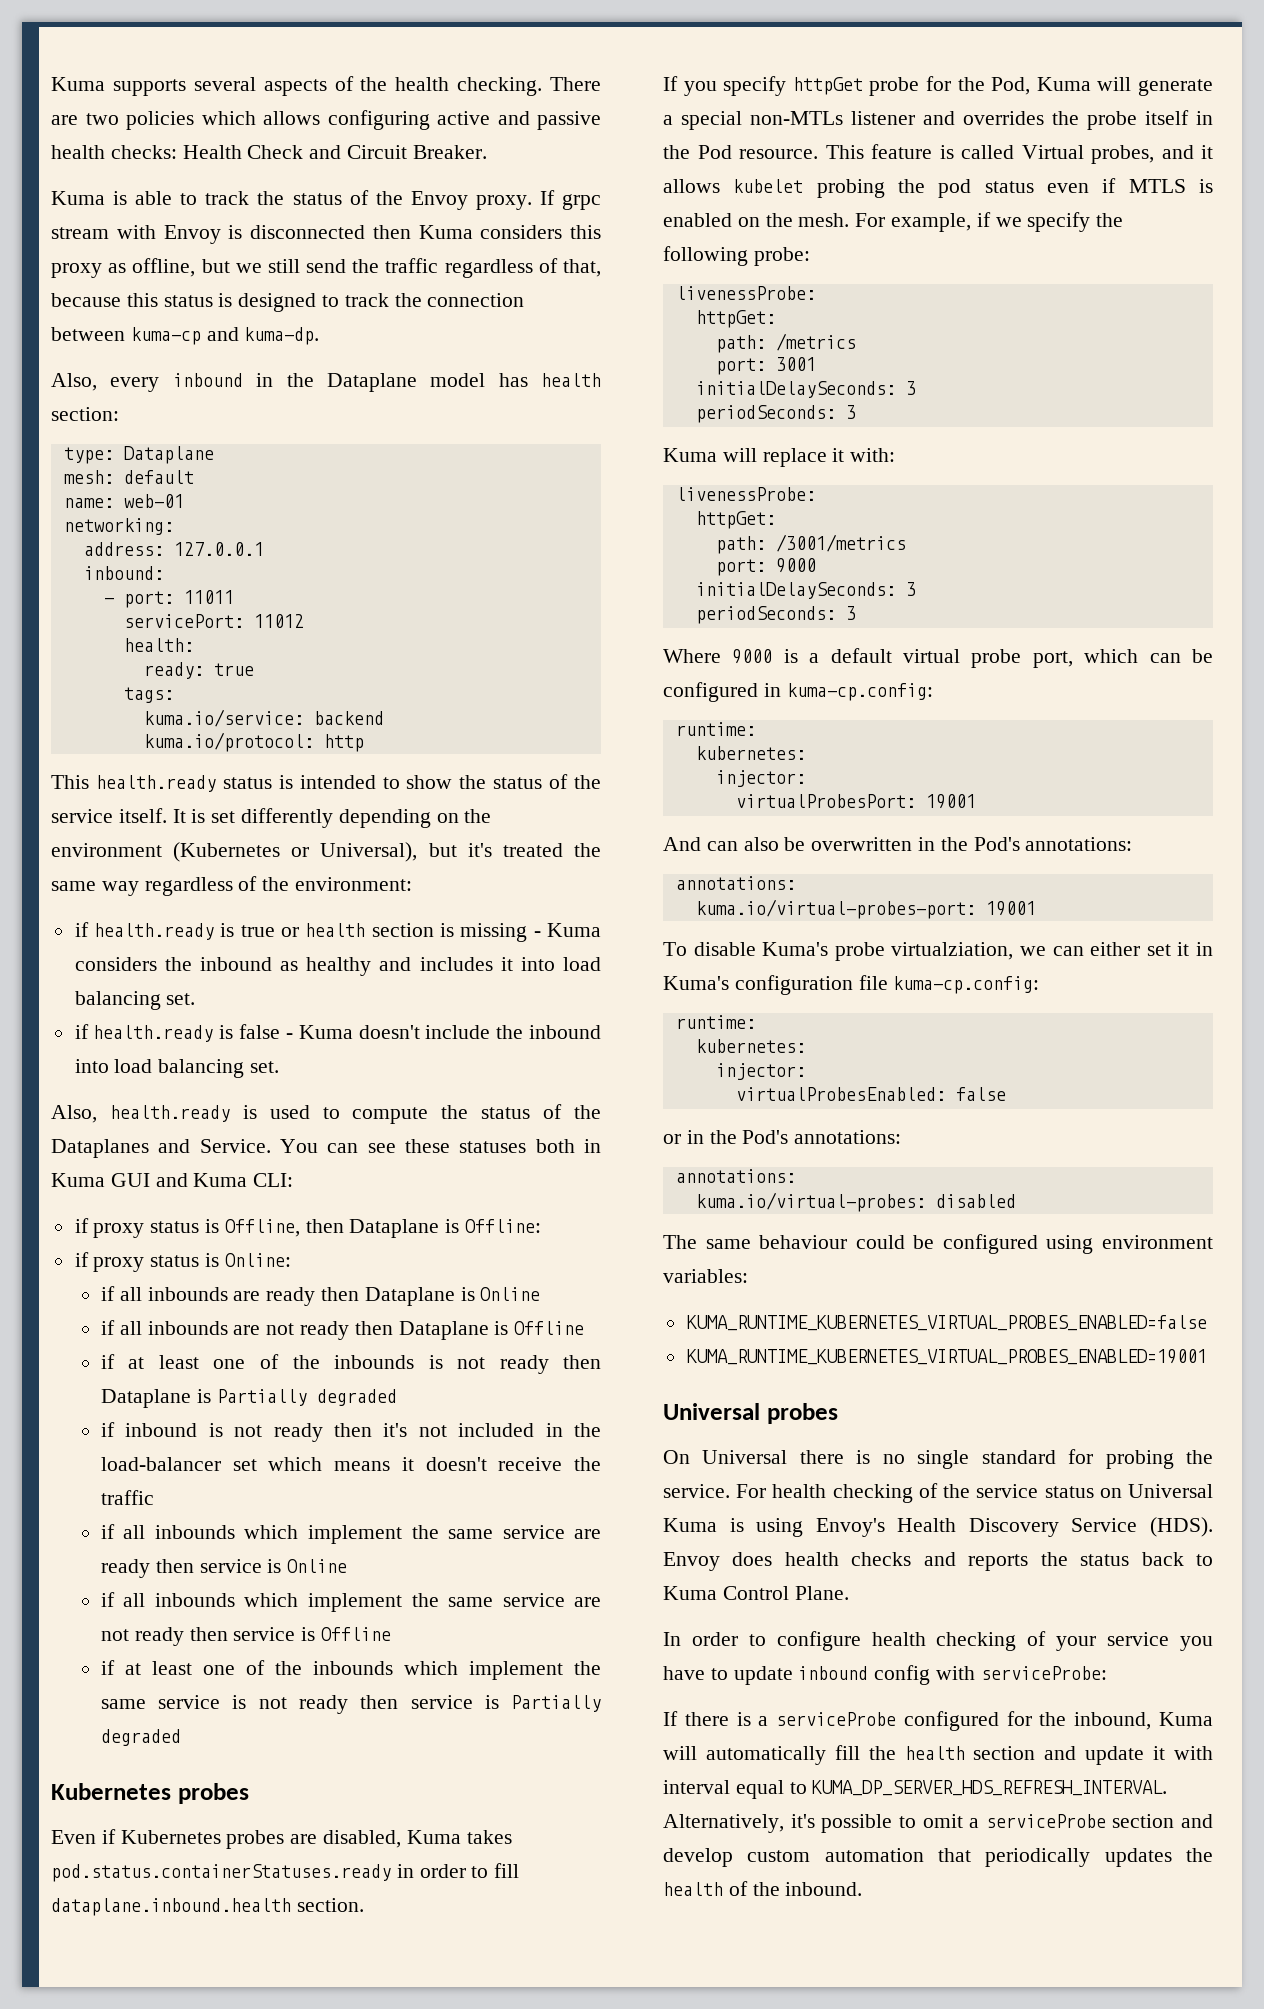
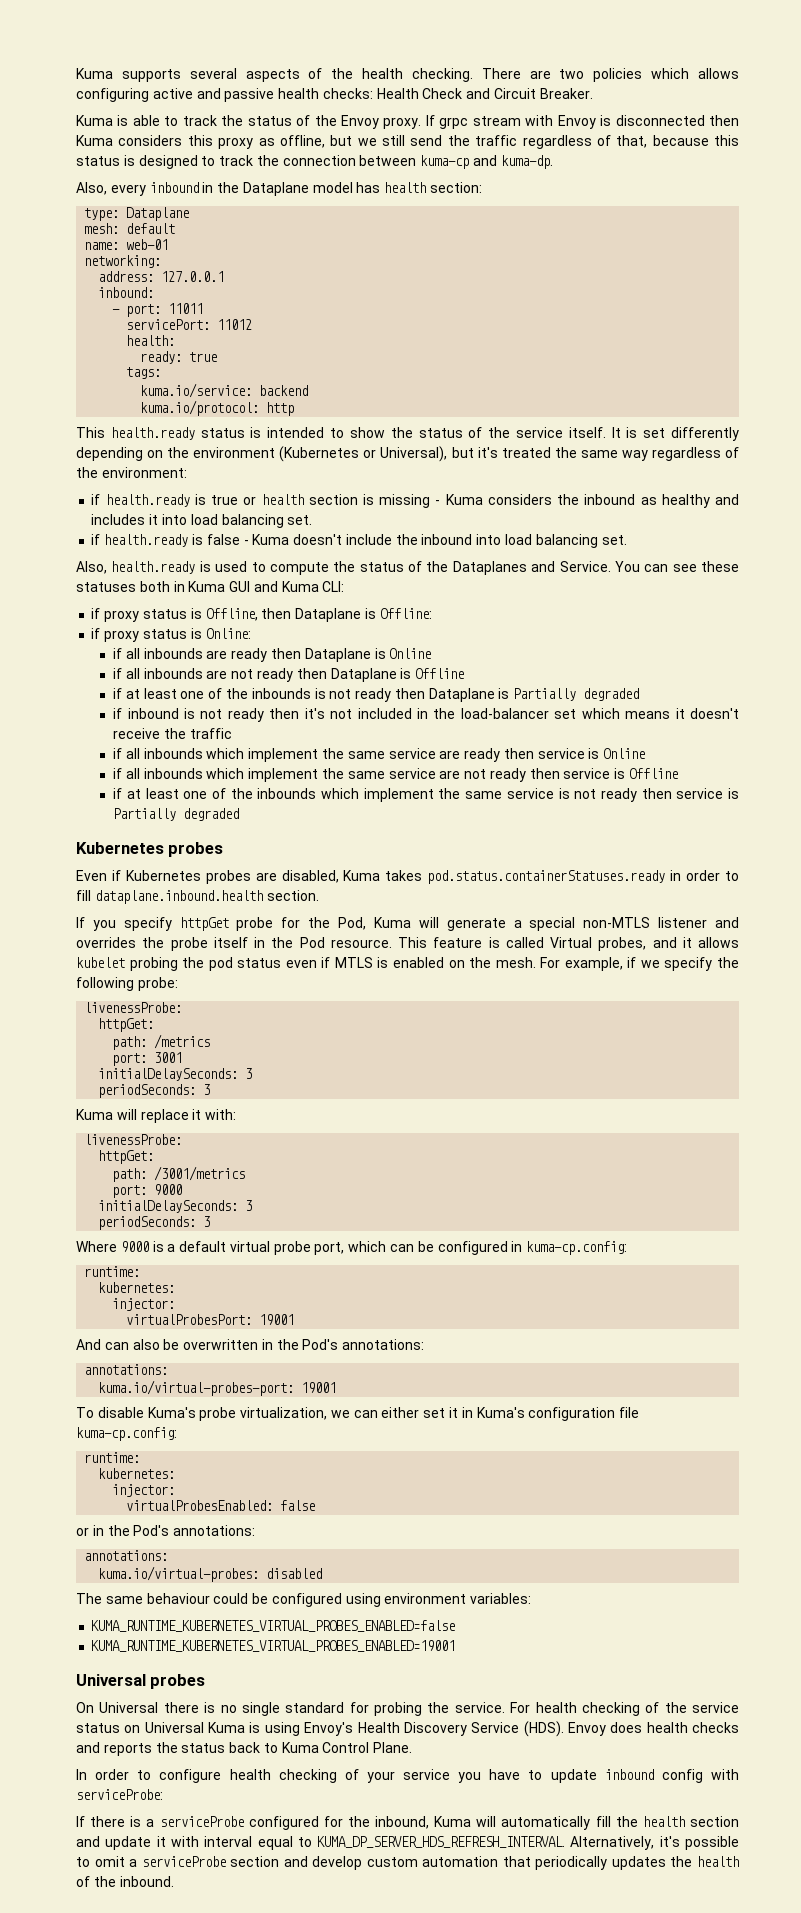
- If you specify httpGet probe for the Pod, Kuma will generate a special non-MTLs listener and overrides the probe itself in the Pod resource.
+ If you specify httpGet probe for the Pod, Kuma will generate a special non-MTLS listener and overrides the probe itself in the Pod resource.
- To disable Kuma's probe virtualziation, we can either set it in Kuma's configuration file kuma-cp.config:
+ To disable Kuma's probe virtualization, we can either set it in Kuma's configuration file kuma-cp.config:

